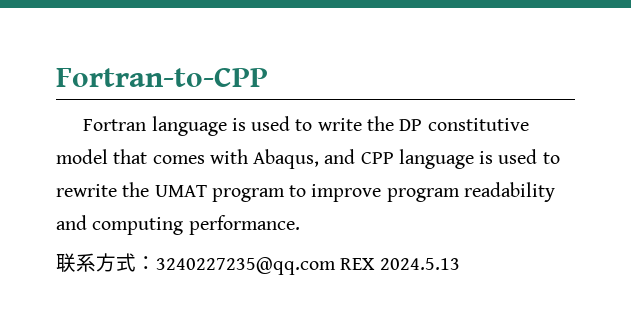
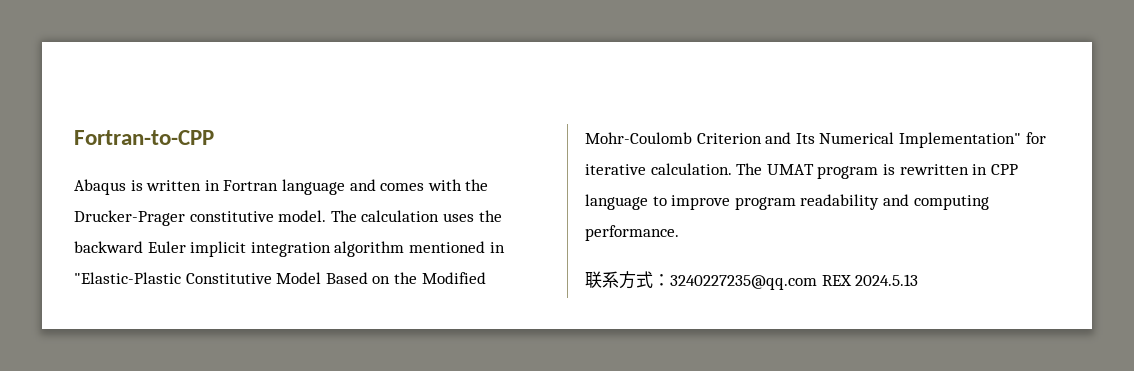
- Fortran language is used to write the DP constitutive model that comes with Abaqus, and CPP language is used to rewrite the UMAT program to improve program readability and computing performance.
+ Abaqus is written in Fortran language and comes with the Drucker-Prager constitutive model. The calculation uses the backward Euler implicit integration algorithm mentioned in "Elastic-Plastic Constitutive Model Based on the Modified Mohr-Coulomb Criterion and Its Numerical Implementation" for iterative calculation. The UMAT program is rewritten in CPP language to improve program readability and computing performance.

